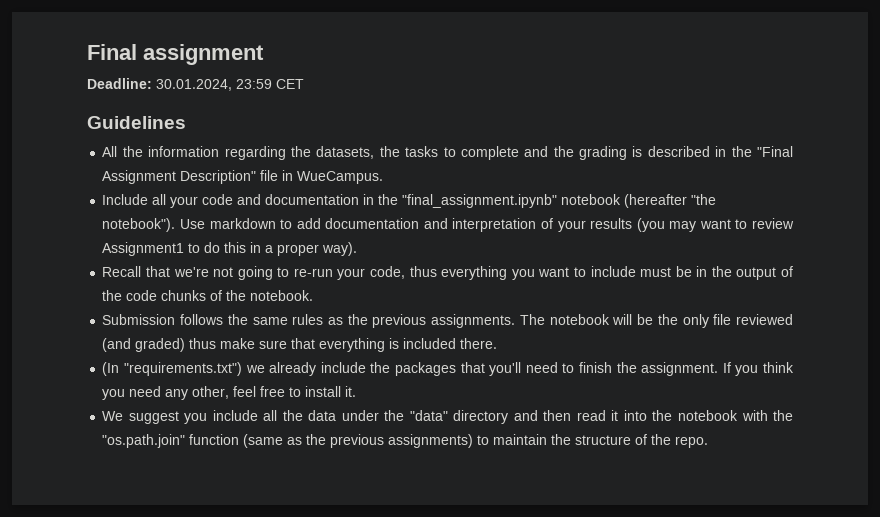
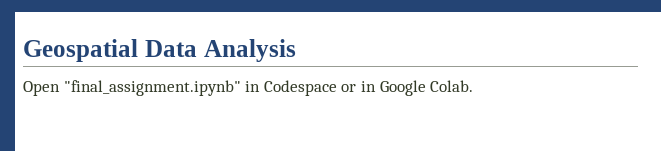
- Final assignment
- Deadline: 30.01.2024, 23:59 CET
- Guidelines
- All the information regarding the datasets, the tasks to complete and the grading is described in the "Final Assignment Description" file in WueCampus.
- Include all your code and documentation in the "final_assignment.ipynb" notebook (hereafter "the notebook"). Use markdown to add documentation and interpretation of your results (you may want to review Assignment1 to do this in a proper way).
- Recall that we're not going to re-run your code, thus everything you want to include must be in the output of the code chunks of the notebook.
- Submission follows the same rules as the previous assignments. The notebook will be the only file reviewed (and graded) thus make sure that everything is included there.
- (In "requirements.txt") we already include the packages that you'll need to finish the assignment. If you think you need any other, feel free to install it.
- We suggest you include all the data under the "data" directory and then read it into the notebook with the "os.path.join" function (same as the previous assignments) to maintain the structure of the repo.
+ Geospatial Data Analysis
+ Open "final_assignment.ipynb" in Codespace or in Google Colab.

